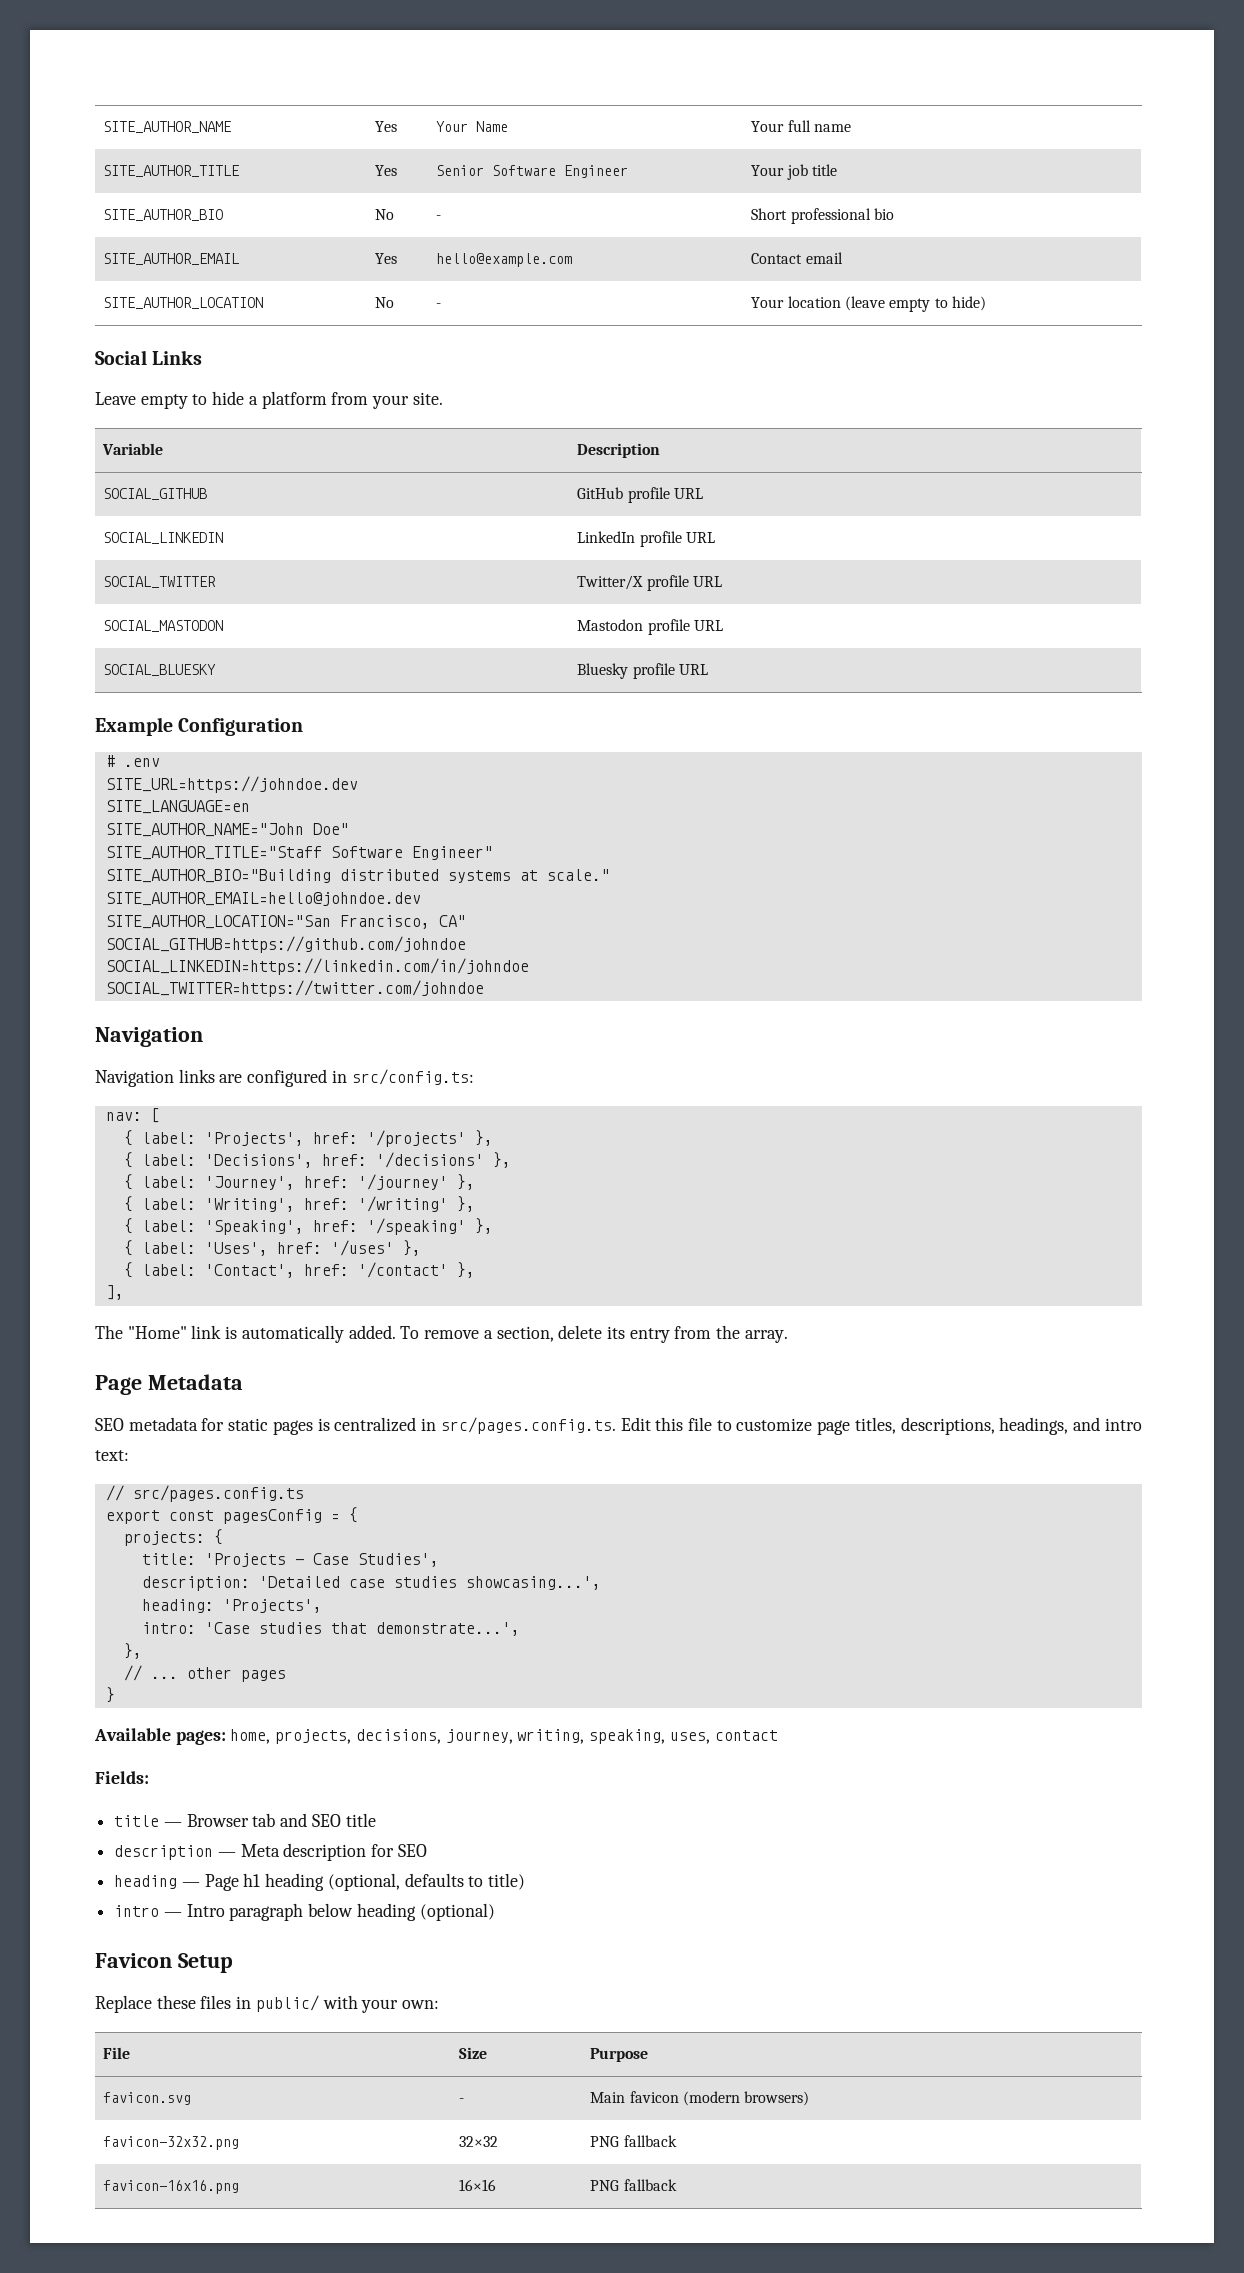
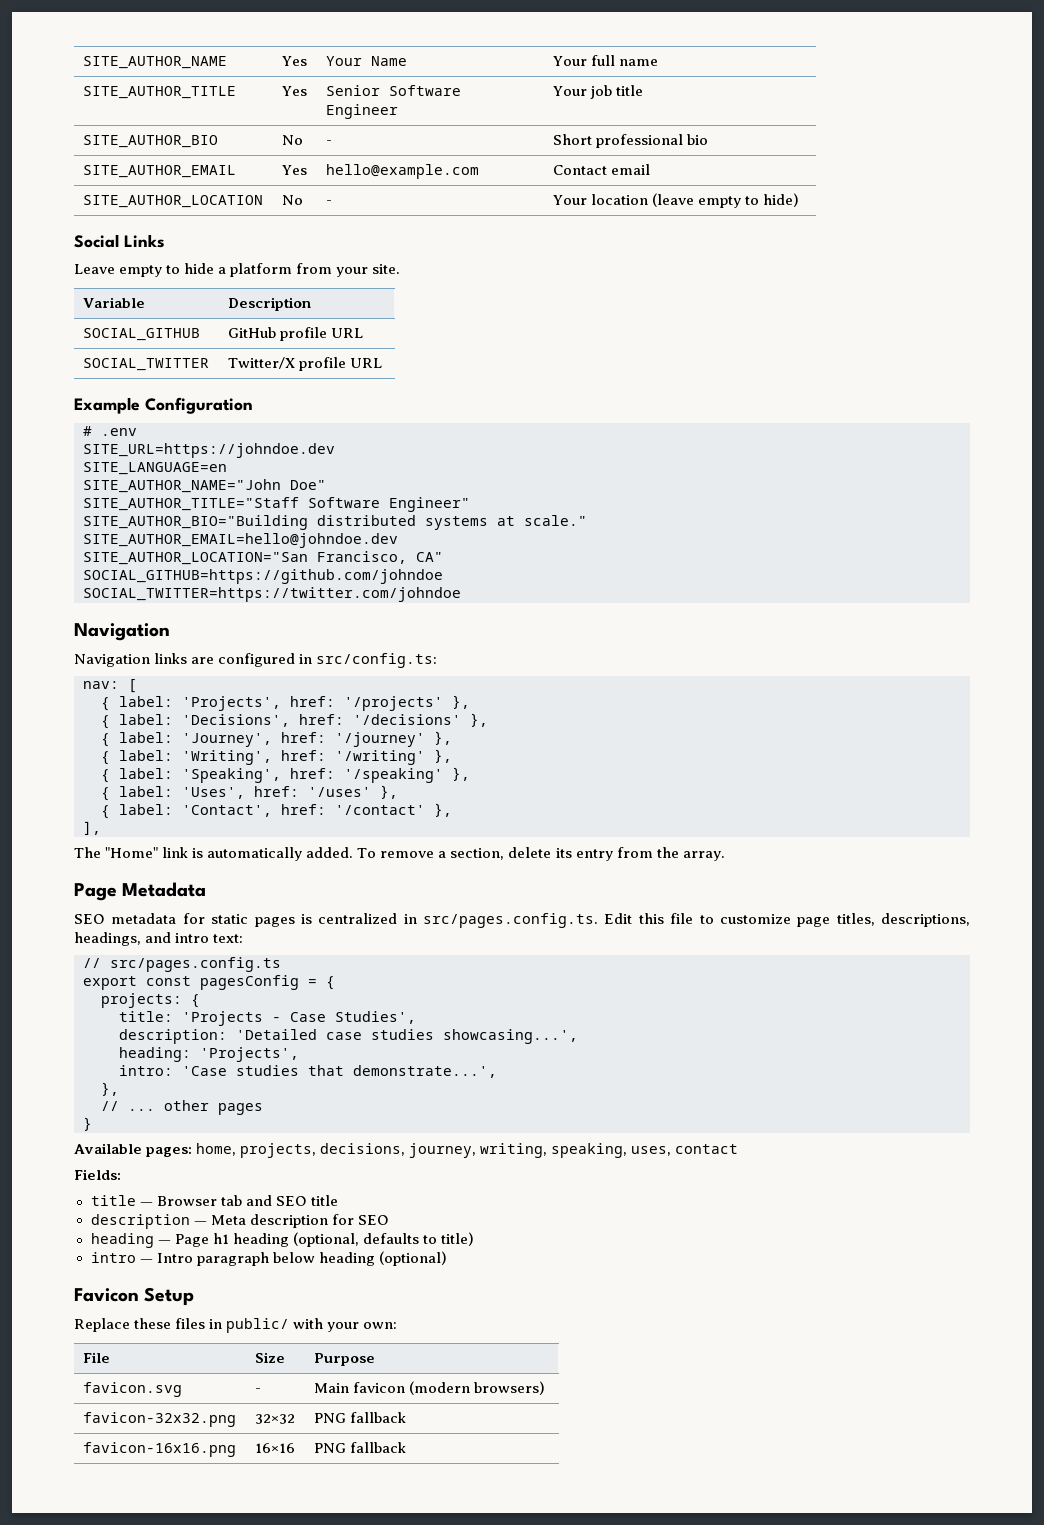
- SOCIAL_LINKEDIN | LinkedIn profile URL
- SOCIAL_MASTODON | Mastodon profile URL
- SOCIAL_BLUESKY | Bluesky profile URL
- SOCIAL_LINKEDIN=https://linkedin.com/in/johndoe

